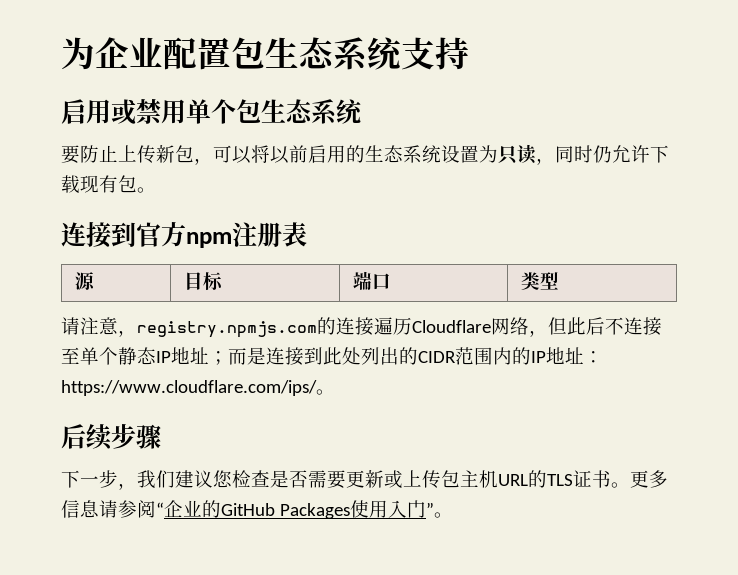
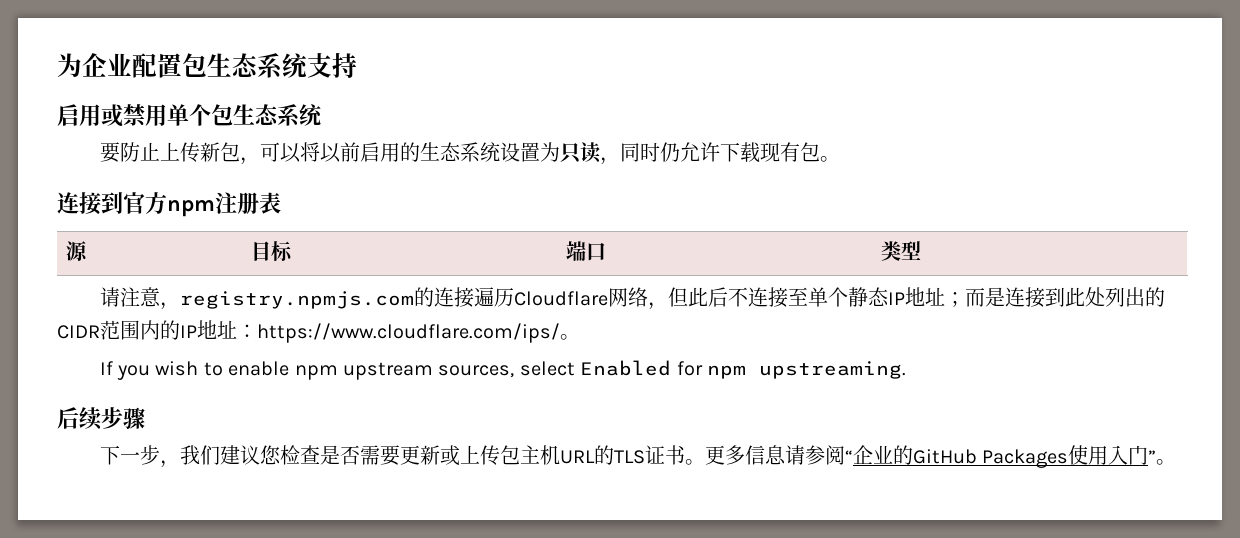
+ If you wish to enable npm upstream sources, select Enabled for npm upstreaming.

